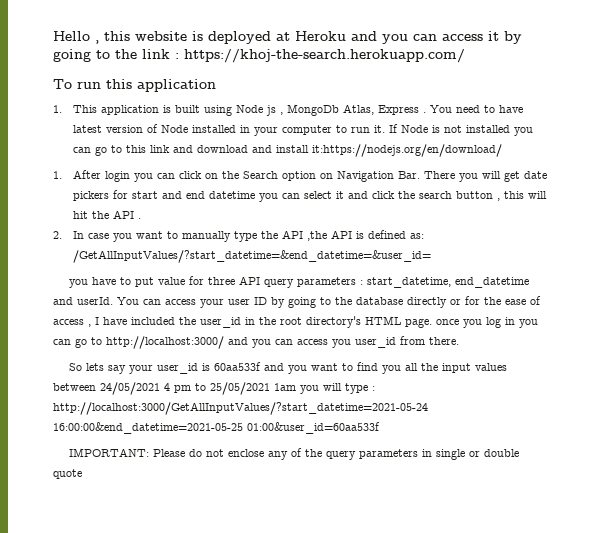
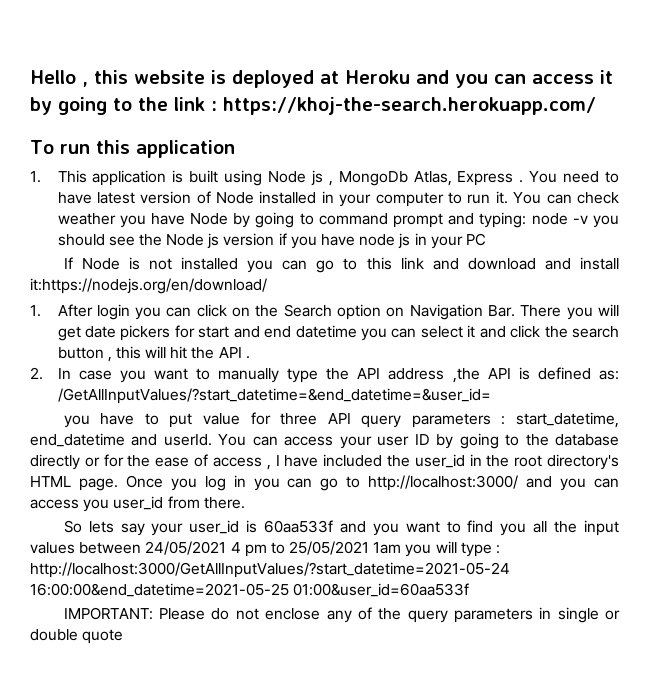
- You need to have latest version of Node installed in your computer to run it. If Node is not installed you can go to this link and download and install it:https://nodejs.org/en/download/
+ You need to have latest version of Node installed in your computer to run it. You can check weather you have Node by going to command prompt and typing: node -v you should see the Node js version if you have node js in your PC
+ If Node is not installed you can go to this link and download and install it:https://nodejs.org/en/download/
- 2. In case you want to manually type the API ,the API is defined as: /GetAllInputValues/?start_datetime=&end_datetime=&user_id=
+ 2. In case you want to manually type the API address ,the API is defined as: /GetAllInputValues/?start_datetime=&end_datetime=&user_id=
- You can access your user ID by going to the database directly or for the ease of access , I have included the user_id in the root directory's HTML page. once you log in you can go to http://localhost:3000/ and you can access you user_id from there.
+ You can access your user ID by going to the database directly or for the ease of access , I have included the user_id in the root directory's HTML page. Once you log in you can go to http://localhost:3000/ and you can access you user_id from there.

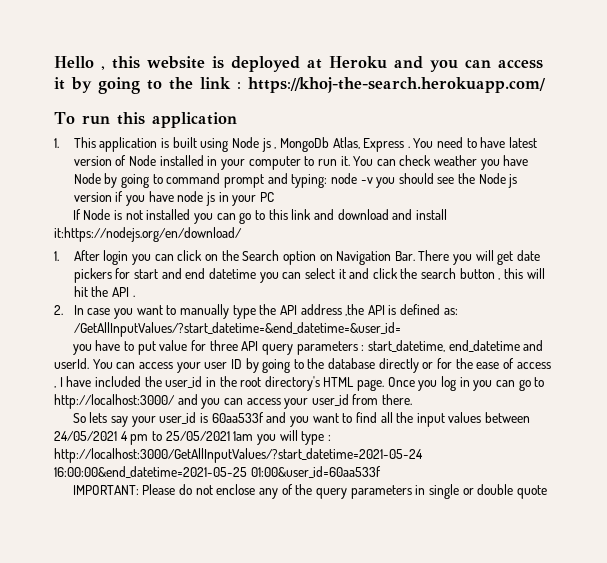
- Once you log in you can go to http://localhost:3000/ and you can access you user_id from there.
+ Once you log in you can go to http://localhost:3000/ and you can access your user_id from there.
- So lets say your user_id is 60aa533f and you want to find you all the input values between 24/05/2021 4 pm to 25/05/2021 1am you will type : http://localhost:3000/GetAllInputValues/?start_datetime=2021-05-24 16:00:00&end_datetime=2021-05-25 01:00&user_id=60aa533f
+ So lets say your user_id is 60aa533f and you want to find all the input values between 24/05/2021 4 pm to 25/05/2021 1am you will type : http://localhost:3000/GetAllInputValues/?start_datetime=2021-05-24 16:00:00&end_datetime=2021-05-25 01:00&user_id=60aa533f

